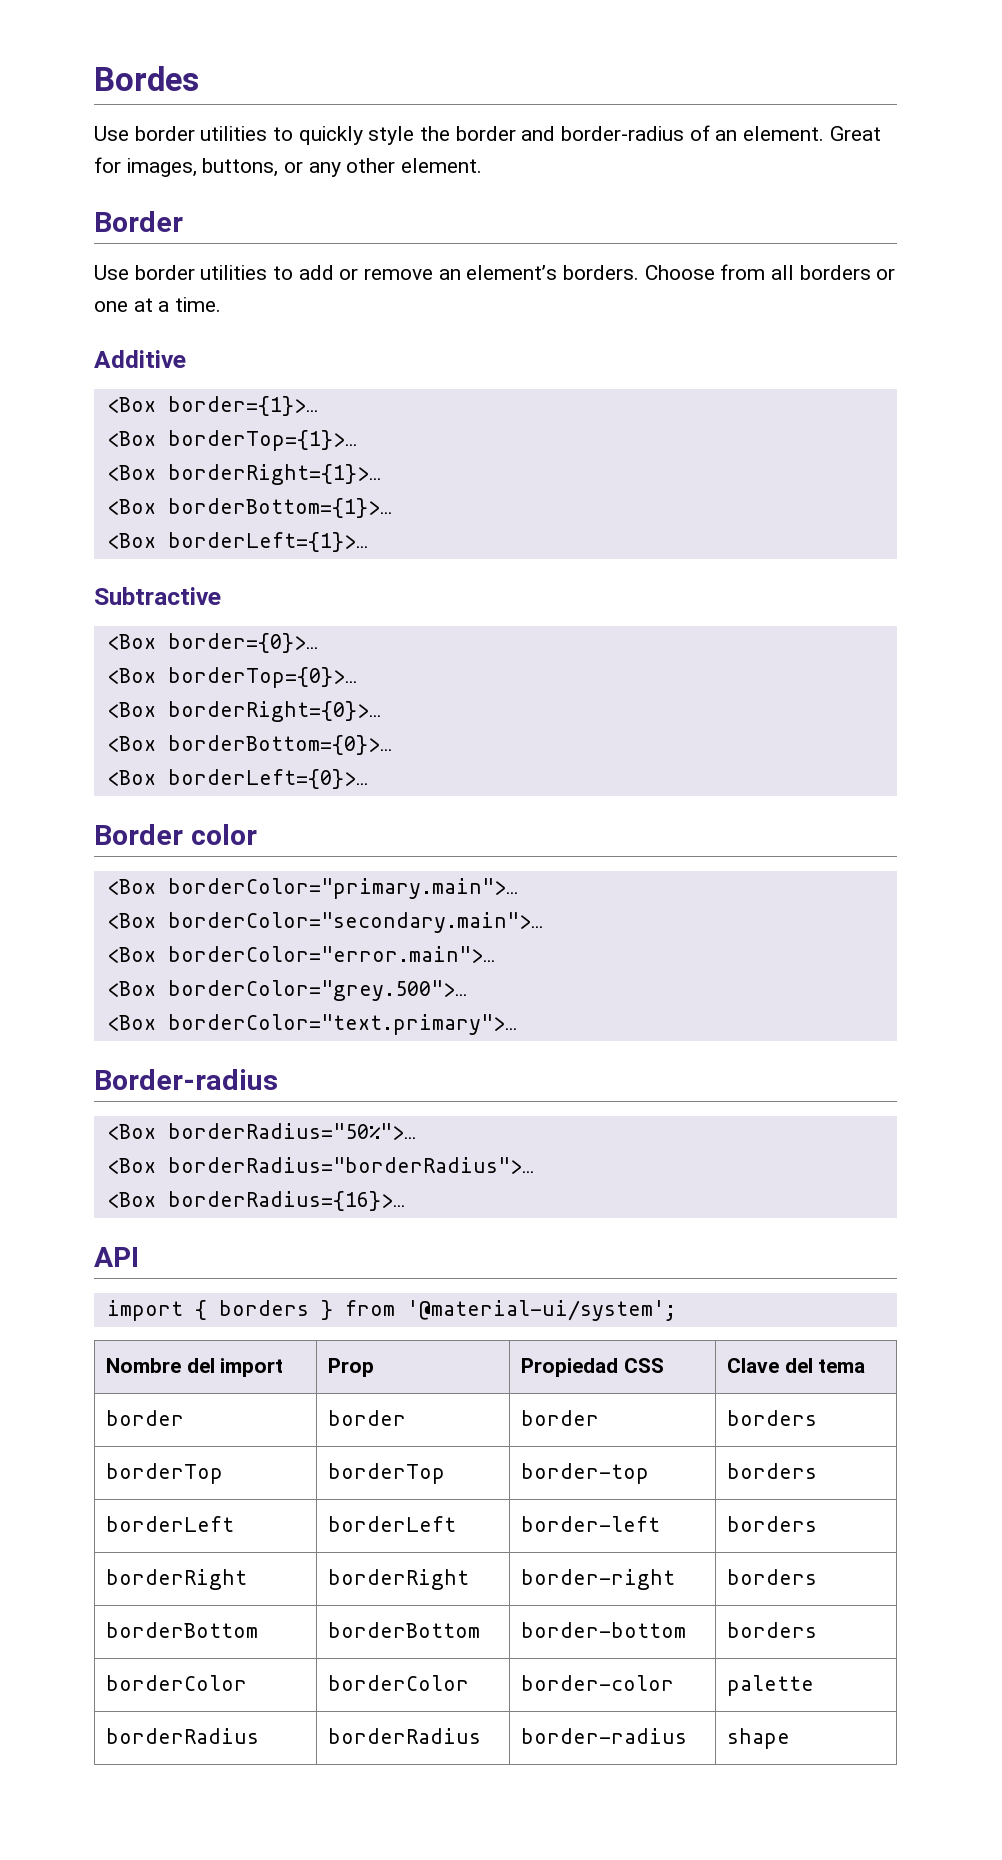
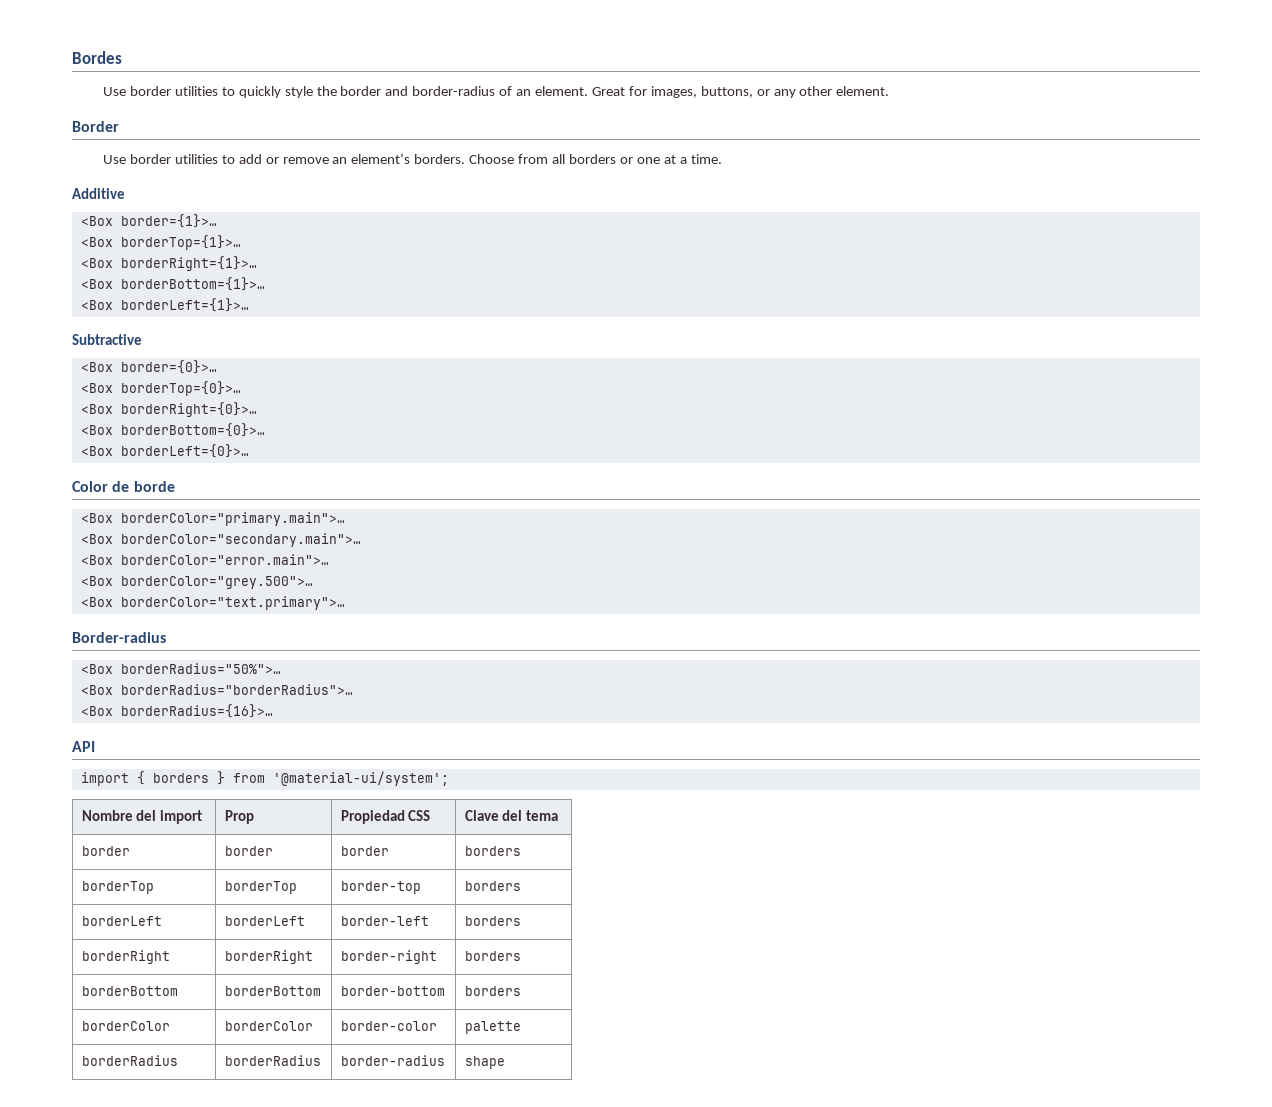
- Border color
+ Color de borde

